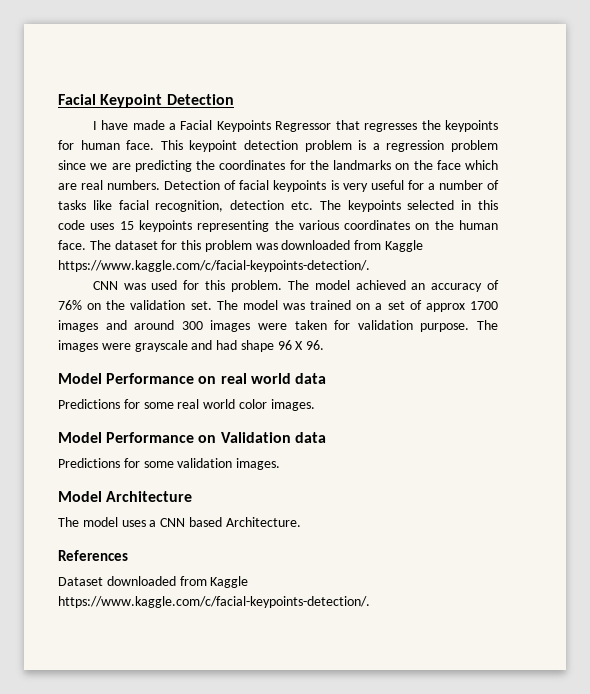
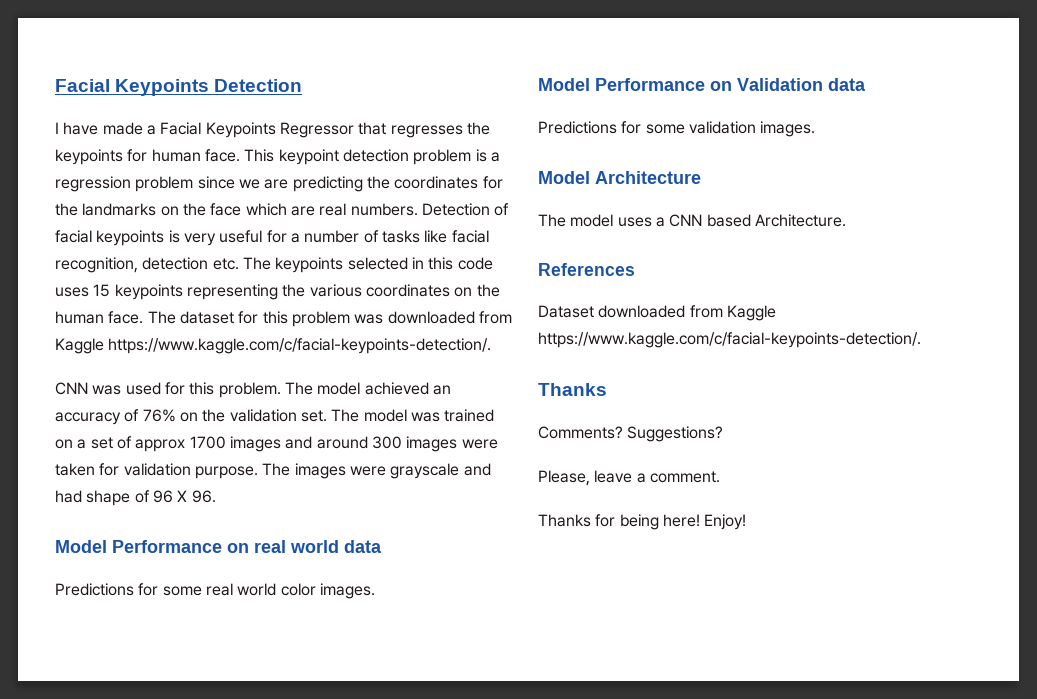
- Facial Keypoint Detection
+ Facial Keypoints Detection
- The images were grayscale and had shape 96 X 96.
+ The images were grayscale and had shape of 96 X 96.
  Dataset downloaded from Kaggle https://www.kaggle.com/c/facial-keypoints-detection/.
+ Thanks
+ Comments? Suggestions?
+ Please, leave a comment.
+ Thanks for being here! Enjoy!

